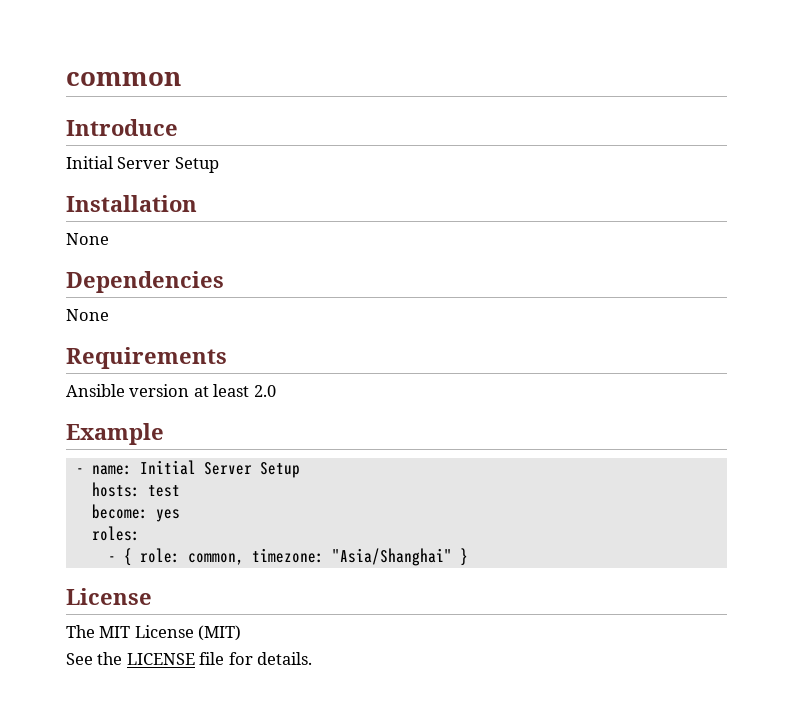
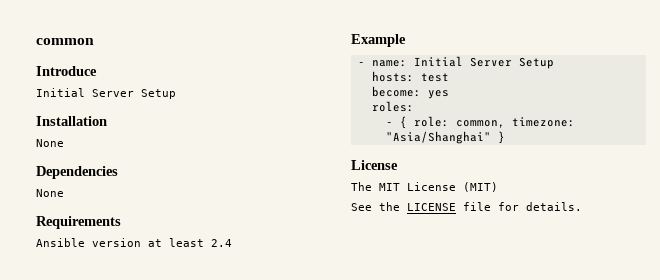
- Ansible version at least 2.0
+ Ansible version at least 2.4

